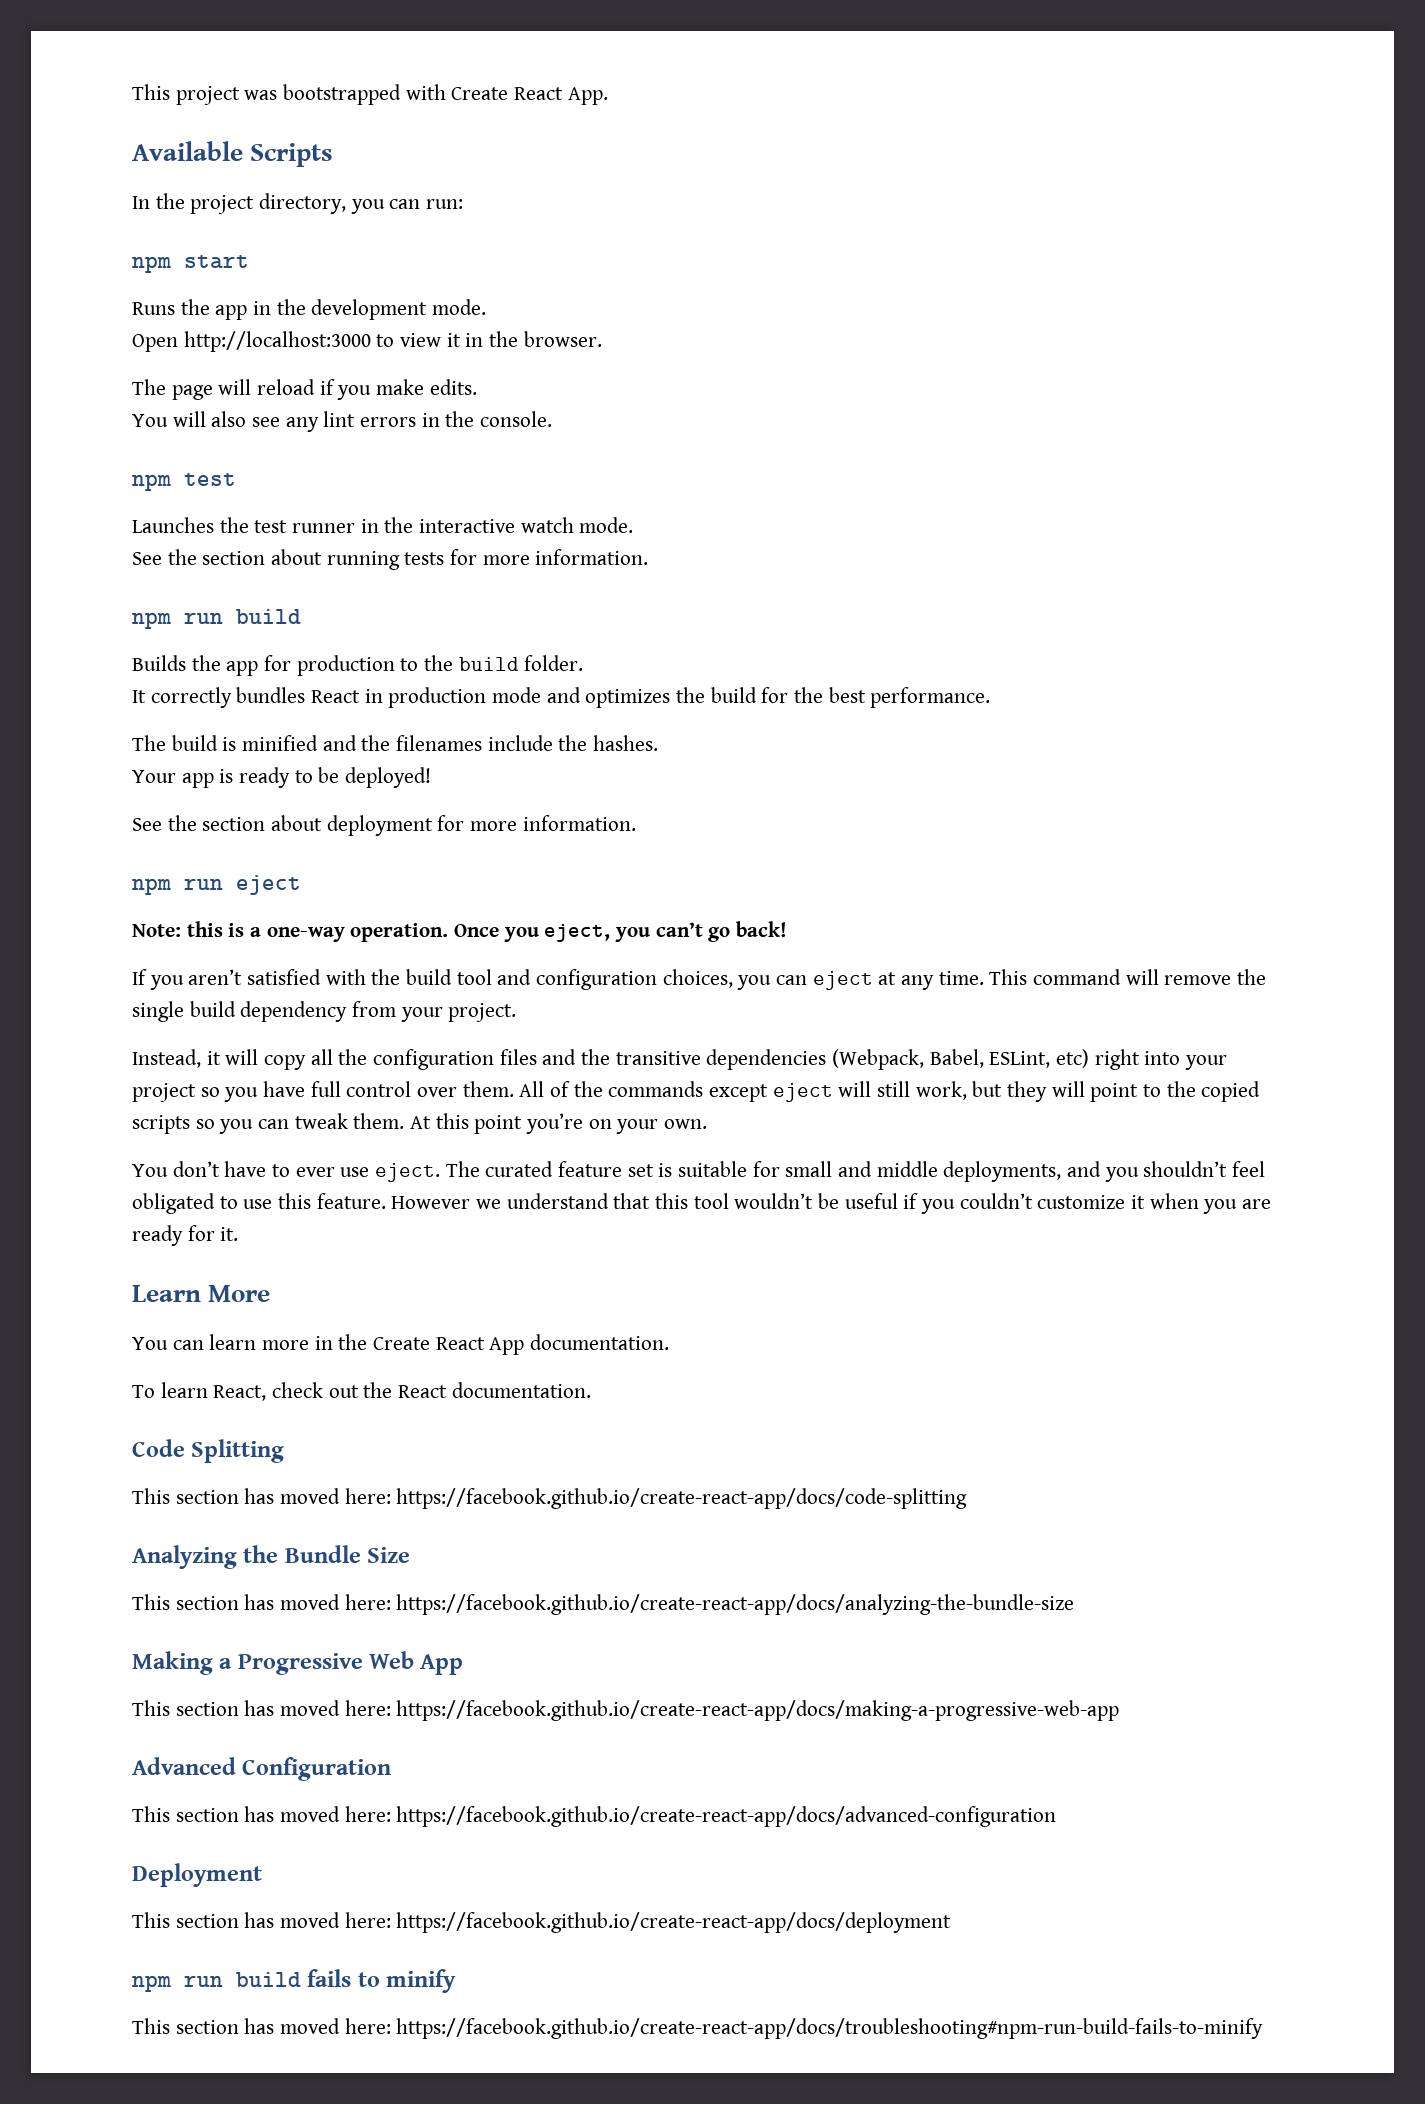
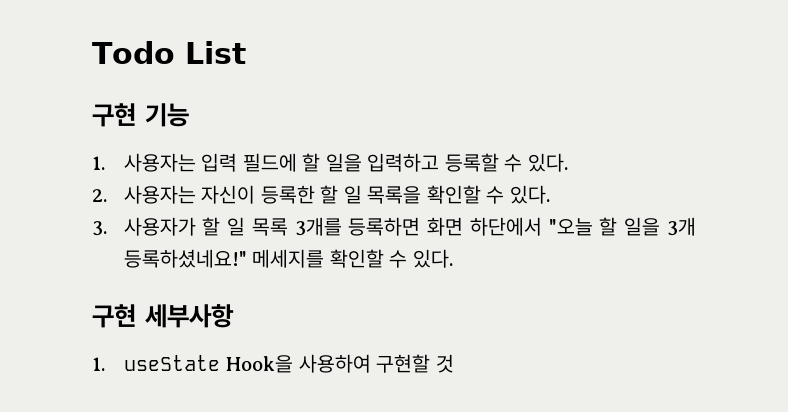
- This project was bootstrapped with Create React App.
- Available Scripts
- In the project directory, you can run:
- npm start
- Runs the app in the development mode.
- Open http://localhost:3000 to view it in the browser.
- The page will reload if you make edits.
- You will also see any lint errors in the console.
- npm test
- Launches the test runner in the interactive watch mode.
- See the section about running tests for more information.
- npm run build
- Builds the app for production to the build folder.
- It correctly bundles React in production mode and optimizes the build for the best performance.
- The build is minified and the filenames include the hashes.
- Your app is ready to be deployed!
- See the section about deployment for more information.
- npm run eject
- Note: this is a one-way operation. Once you eject, you can’t go back!
- If you aren’t satisfied with the build tool and configuration choices, you can eject at any time. This command will remove the single build dependency from your project.
- Instead, it will copy all the configuration files and the transitive dependencies (Webpack, Babel, ESLint, etc) right into your project so you have full control over them. All of the commands except eject will still work, but they will point to the copied scripts so you can tweak them. At this point you’re on your own.
- You don’t have to ever use eject. The curated feature set is suitable for small and middle deployments, and you shouldn’t feel obligated to use this feature. However we understand that this tool wouldn’t be useful if you couldn’t customize it when you are ready for it.
- Learn More
- You can learn more in the Create React App documentation.
- To learn React, check out the React documentation.
- Code Splitting
- This section has moved here: https://facebook.github.io/create-react-app/docs/code-splitting
- Analyzing the Bundle Size
- This section has moved here: https://facebook.github.io/create-react-app/docs/analyzing-the-bundle-size
- Making a Progressive Web App
- This section has moved here: https://facebook.github.io/create-react-app/docs/making-a-progressive-web-app
- Advanced Configuration
- This section has moved here: https://facebook.github.io/create-react-app/docs/advanced-configuration
- Deployment
- This section has moved here: https://facebook.github.io/create-react-app/docs/deployment
- npm run build fails to minify
- This section has moved here: https://facebook.github.io/create-react-app/docs/troubleshooting#npm-run-build-fails-to-minify
+ Todo List
+ 구현 기능
+ 1. 사용자는 입력 필드에 할 일을 입력하고 등록할 수 있다.
+ 2. 사용자는 자신이 등록한 할 일 목록을 확인할 수 있다.
+ 3. 사용자가 할 일 목록 3개를 등록하면 화면 하단에서 "오늘 할 일을 3개 등록하셨네요!" 메세지를 확인할 수 있다.
+ 구현 세부사항
+ 1. useState Hook을 사용하여 구현할 것

